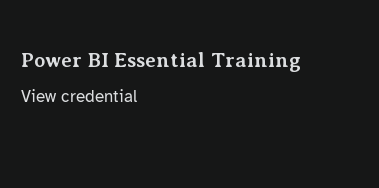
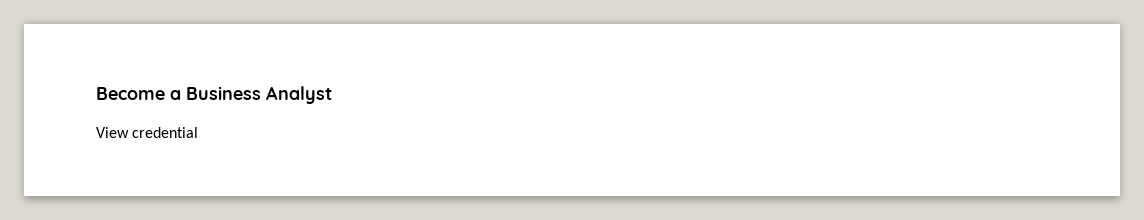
- Power BI Essential Training
+ Become a Business Analyst

